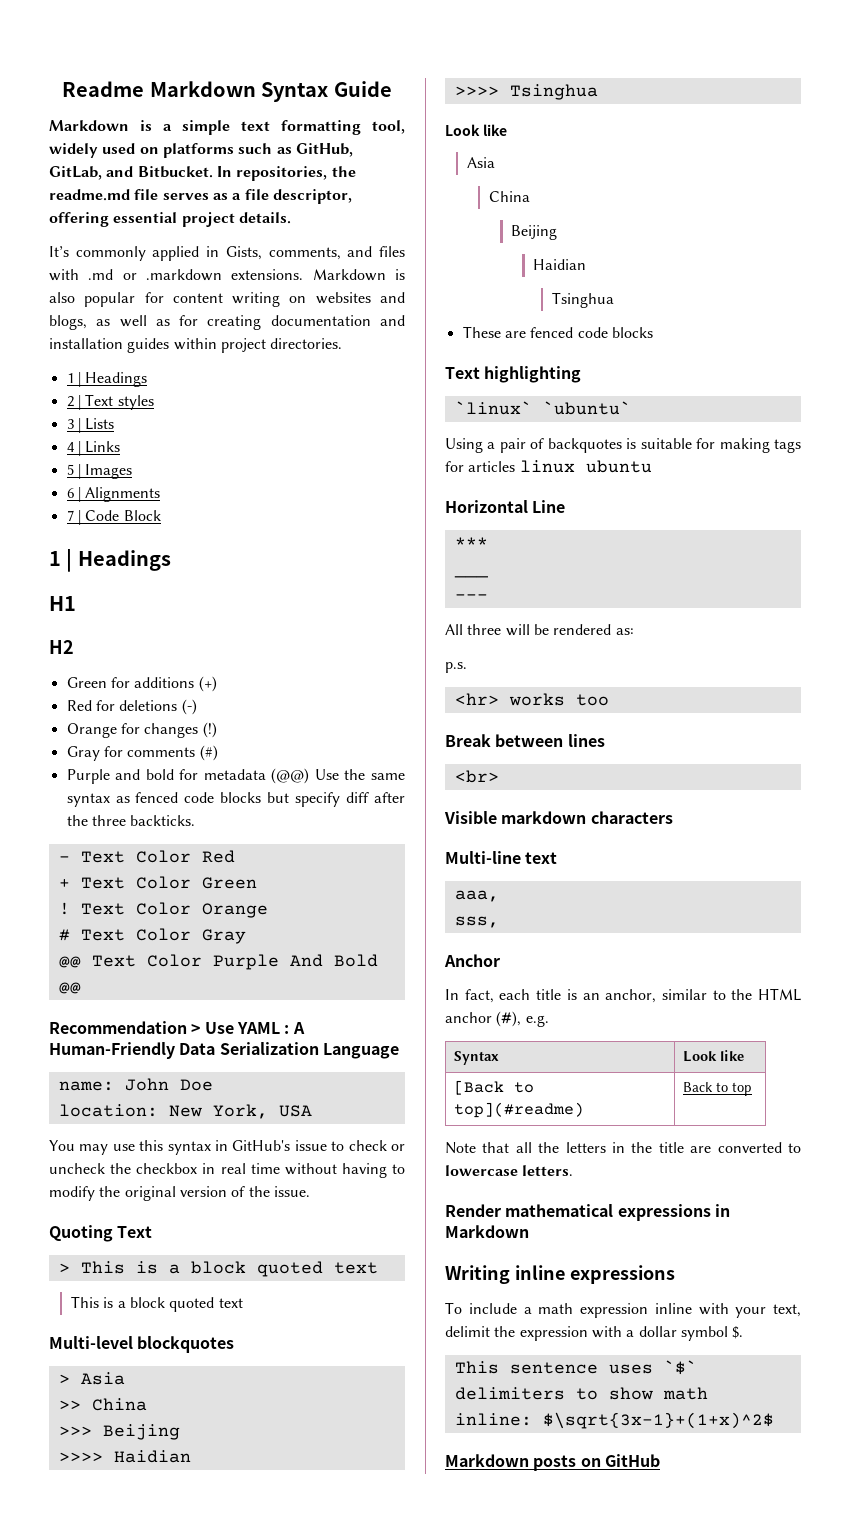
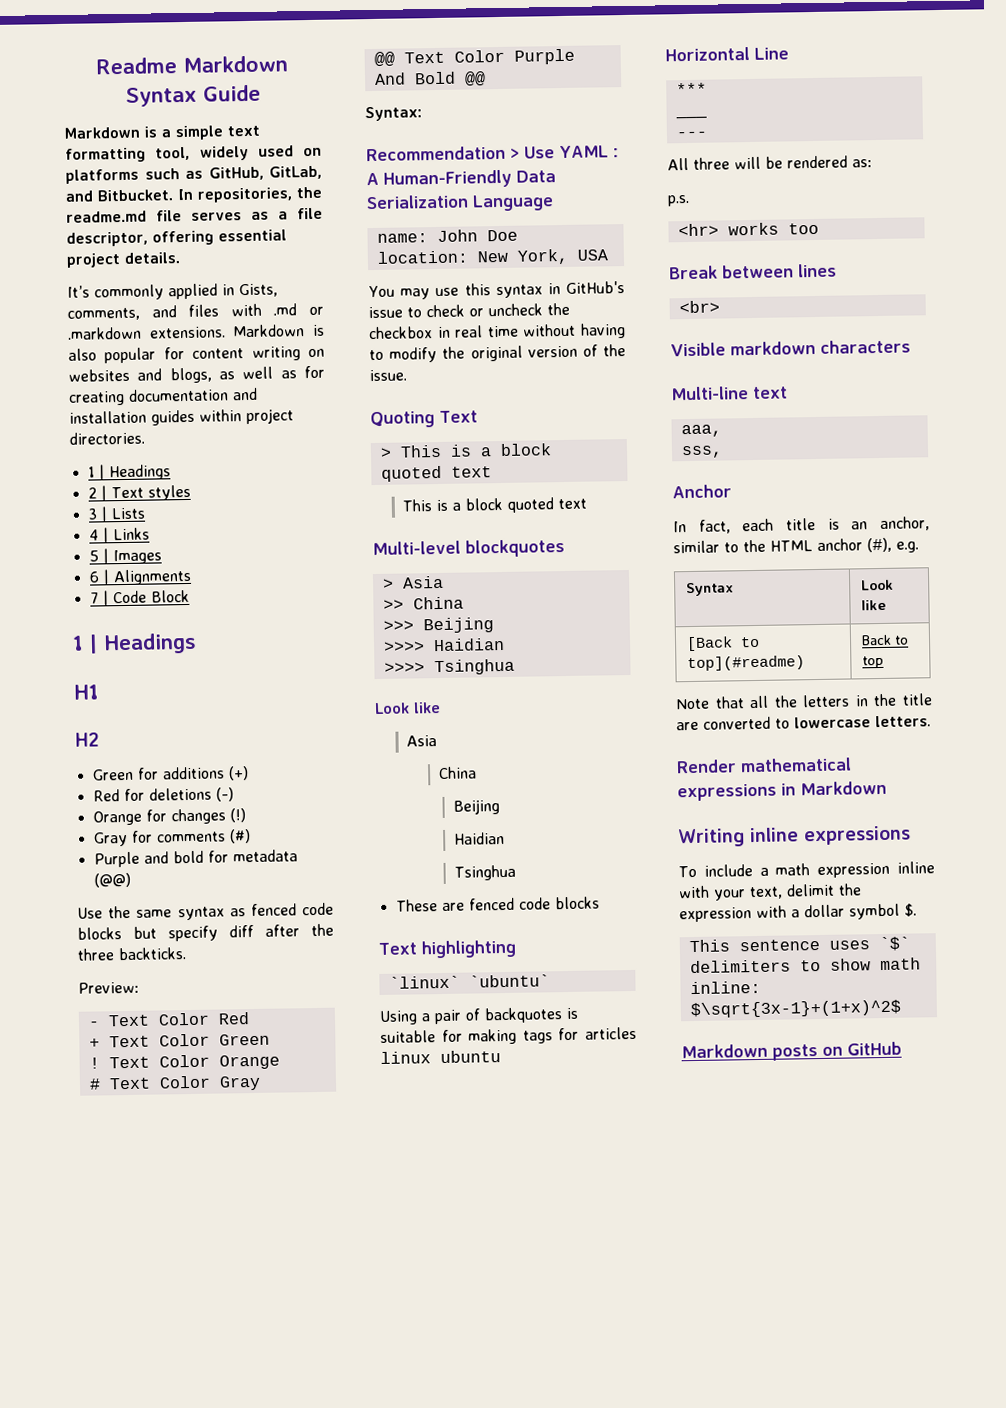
- Purple and bold for metadata (@@) Use the same syntax as fenced code blocks but specify diff after the three backticks.
+ Purple and bold for metadata (@@)
+ Use the same syntax as fenced code blocks but specify diff after the three backticks.
+ Preview:
+ Syntax:

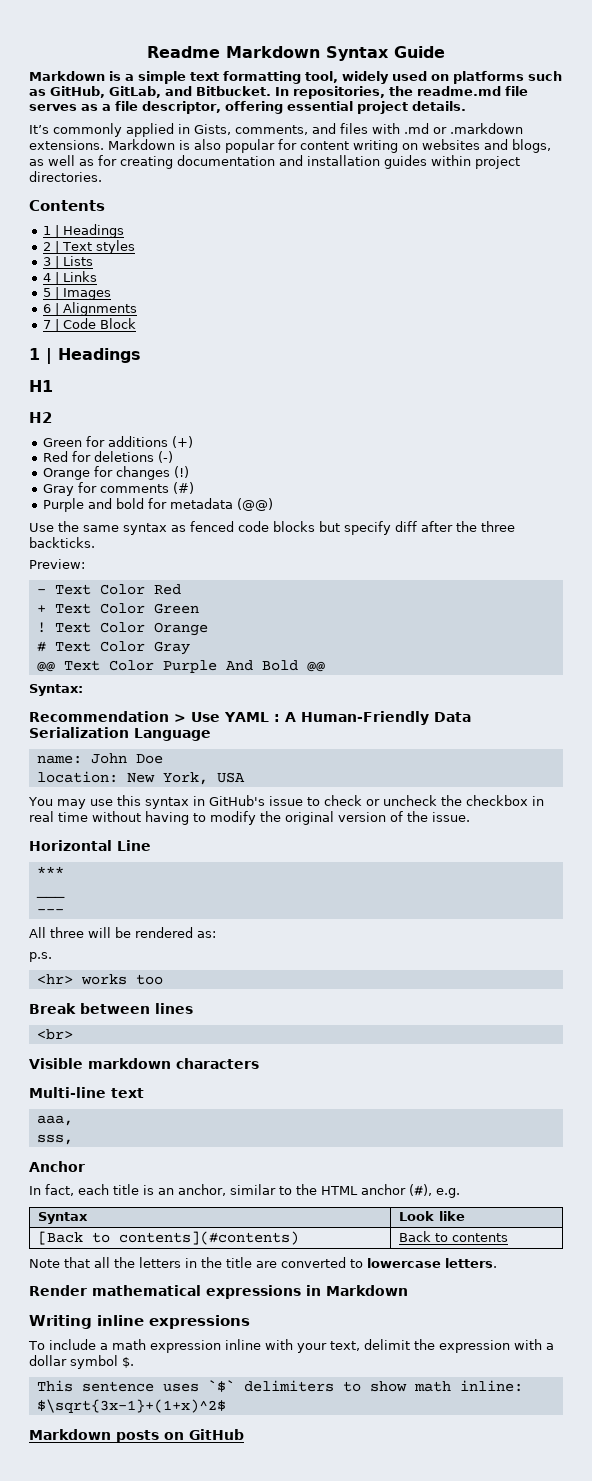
+ Contents
- Quoting Text
- > This is a block quoted text
- This is a block quoted text
- Multi-level blockquotes
- > Asia
- >> China
- >>> Beijing
- >>>> Haidian
- >>>> Tsinghua
- Look like
- Asia
- China
- Beijing
- Haidian
- Tsinghua
- These are fenced code blocks
- Text highlighting
- `linux` `ubuntu`
- Using a pair of backquotes is suitable for making tags for articles linux ubuntu
- [Back to top](#readme) | Back to top
+ [Back to contents](#contents) | Back to contents

